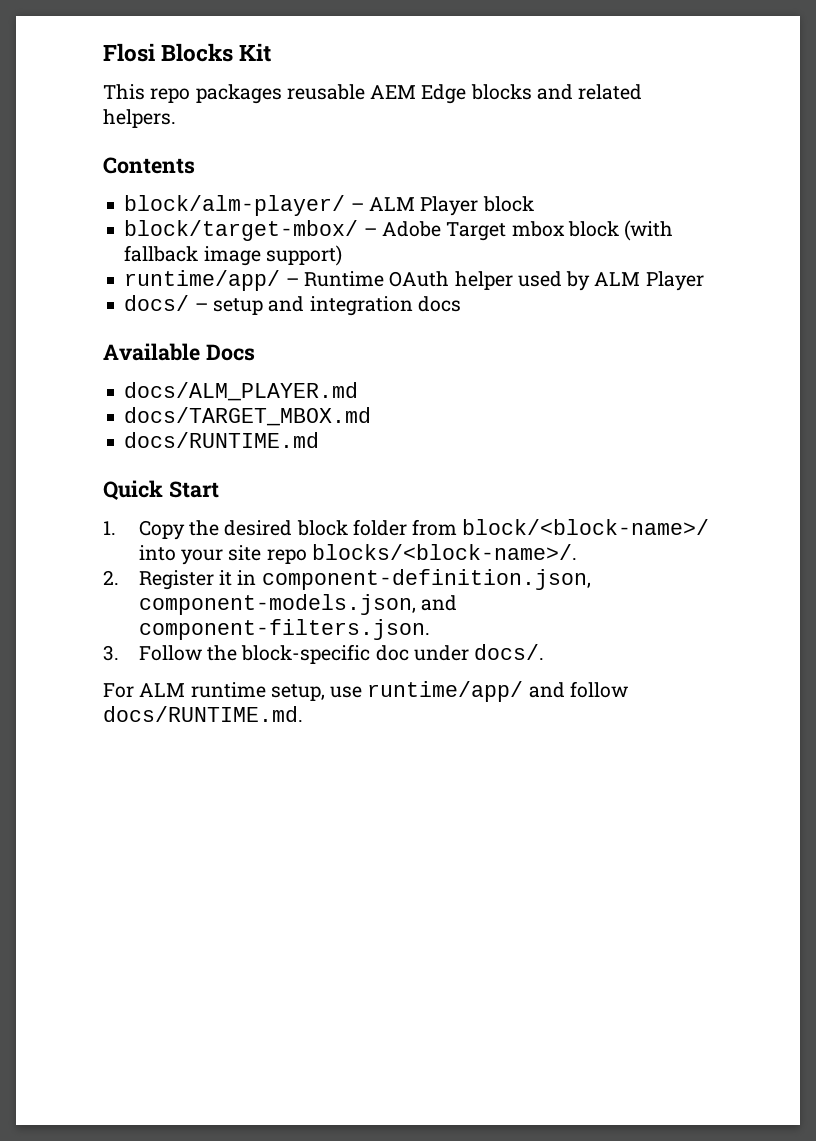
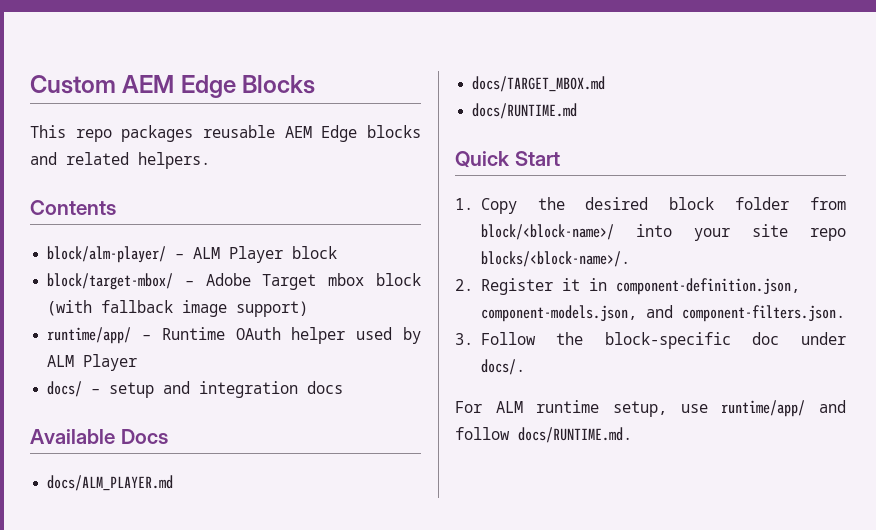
- Flosi Blocks Kit
+ Custom AEM Edge Blocks

